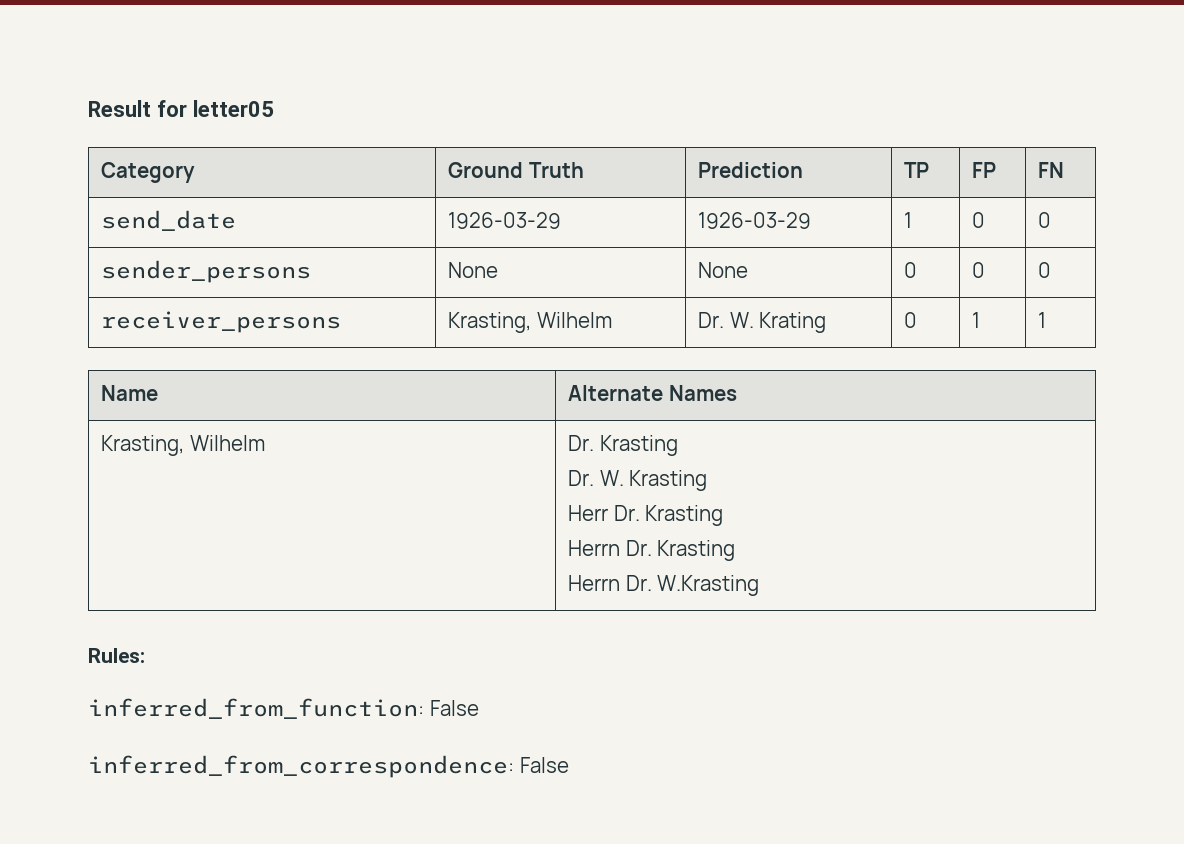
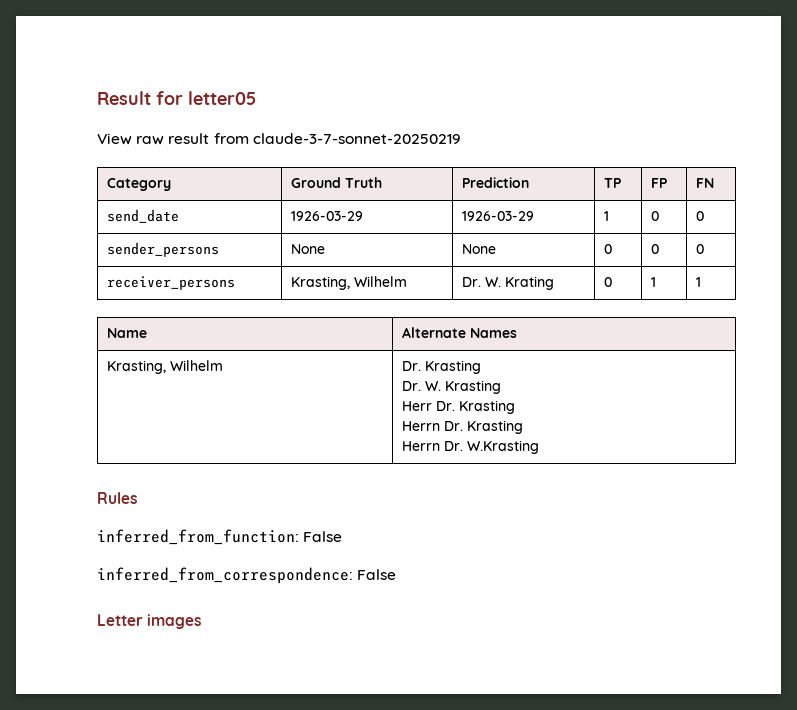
+ View raw result from claude-3-7-sonnet-20250219
- Rules:
+ Rules
+ Letter images

